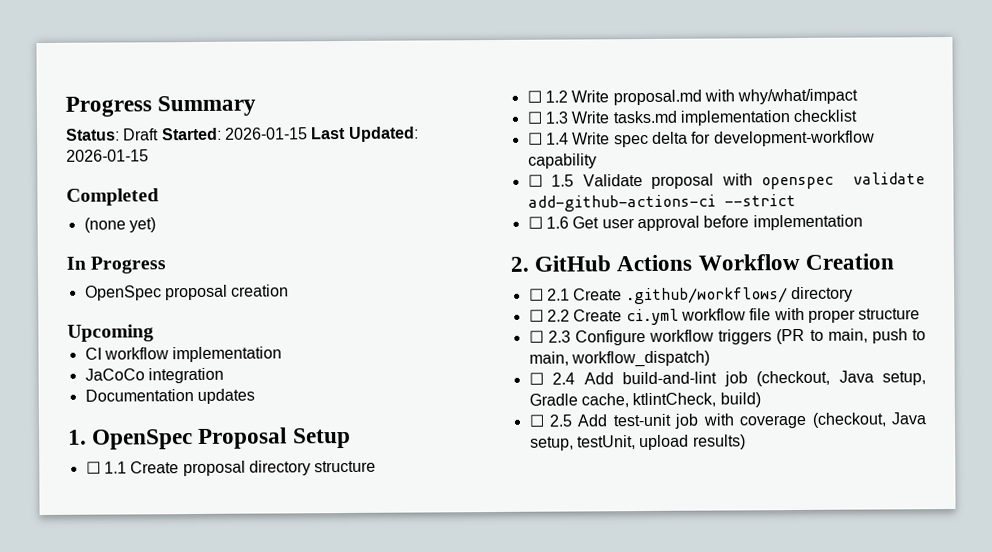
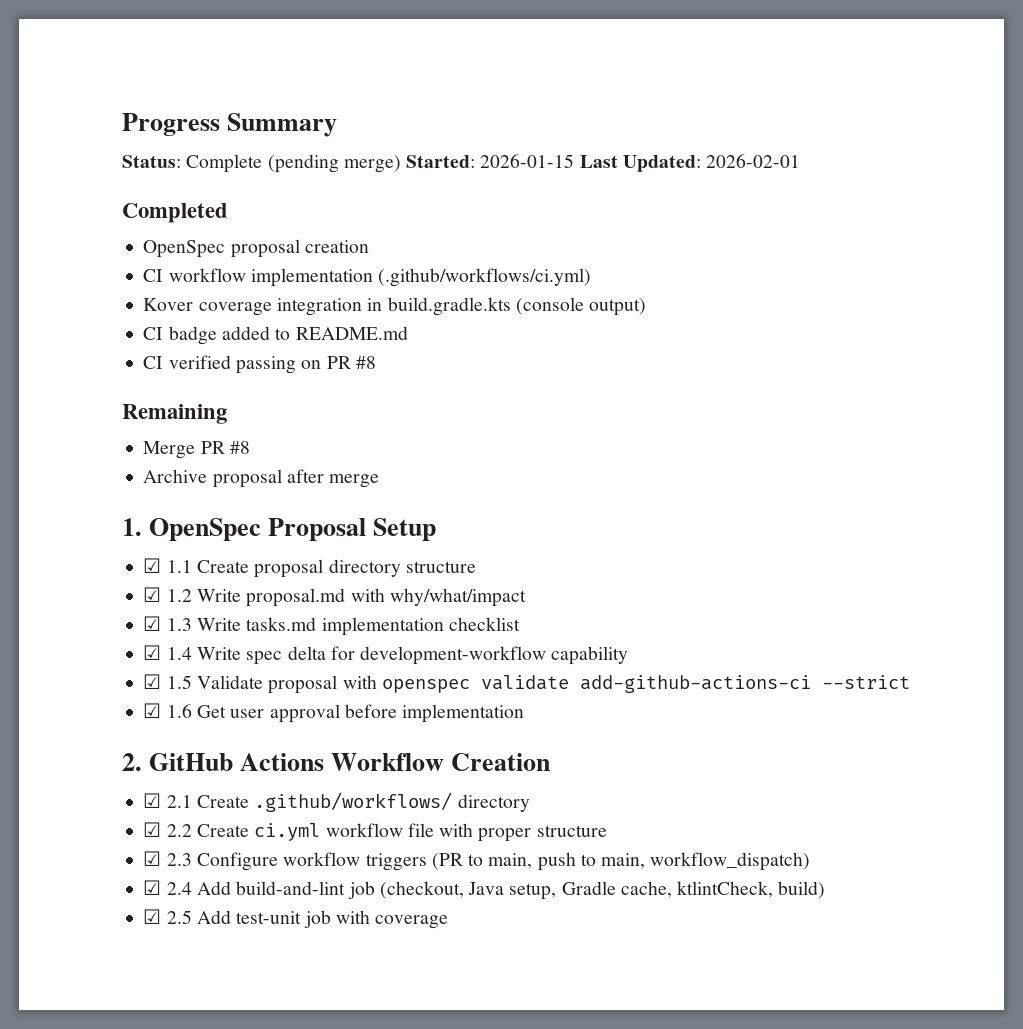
- Status: Draft Started: 2026-01-15 Last Updated: 2026-01-15
+ Status: Complete (pending merge) Started: 2026-01-15 Last Updated: 2026-02-01
- (none yet)
- In Progress
- Upcoming
- CI workflow implementation
- JaCoCo integration
- Documentation updates
+ CI workflow implementation (.github/workflows/ci.yml)
+ Kover coverage integration in build.gradle.kts (console output)
+ CI badge added to README.md
+ CI verified passing on PR #8
+ Remaining
+ Merge PR #8
+ Archive proposal after merge
- ☐ 1.1 Create proposal directory structure
+ ☑ 1.1 Create proposal directory structure
- ☐ 1.2 Write proposal.md with why/what/impact
+ ☑ 1.2 Write proposal.md with why/what/impact
- ☐ 1.3 Write tasks.md implementation checklist
+ ☑ 1.3 Write tasks.md implementation checklist
- ☐ 1.4 Write spec delta for development-workflow capability
+ ☑ 1.4 Write spec delta for development-workflow capability
- ☐ 1.5 Validate proposal with openspec validate add-github-actions-ci --strict
+ ☑ 1.5 Validate proposal with openspec validate add-github-actions-ci --strict
- ☐ 1.6 Get user approval before implementation
+ ☑ 1.6 Get user approval before implementation
- ☐ 2.1 Create .github/workflows/ directory
+ ☑ 2.1 Create .github/workflows/ directory
- ☐ 2.2 Create ci.yml workflow file with proper structure
+ ☑ 2.2 Create ci.yml workflow file with proper structure
- ☐ 2.3 Configure workflow triggers (PR to main, push to main, workflow_dispatch)
+ ☑ 2.3 Configure workflow triggers (PR to main, push to main, workflow_dispatch)
- ☐ 2.4 Add build-and-lint job (checkout, Java setup, Gradle cache, ktlintCheck, build)
+ ☑ 2.4 Add build-and-lint job (checkout, Java setup, Gradle cache, ktlintCheck, build)
- ☐ 2.5 Add test-unit job with coverage (checkout, Java setup, testUnit, upload results)
+ ☑ 2.5 Add test-unit job with coverage

